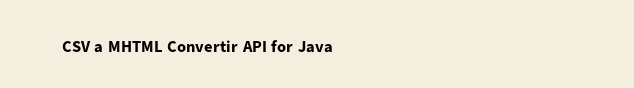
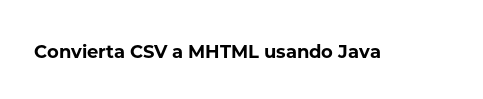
- CSV a MHTML Convertir API for Java
+ Convierta CSV a MHTML usando Java

